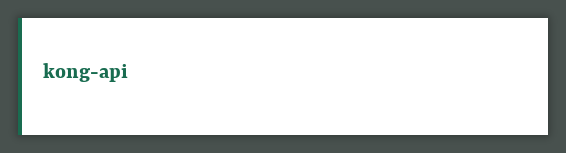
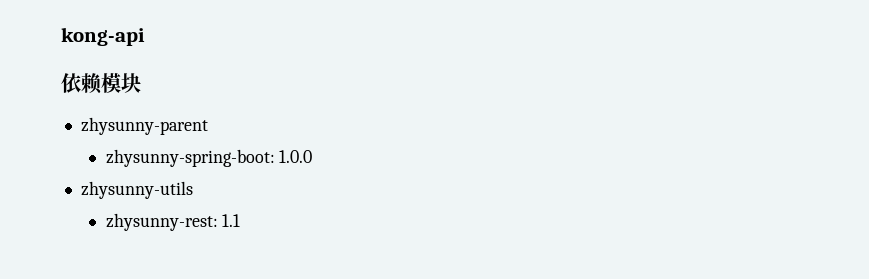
+ 依赖模块
+ zhysunny-parent
+ zhysunny-spring-boot: 1.0.0
+ zhysunny-utils
+ zhysunny-rest: 1.1

